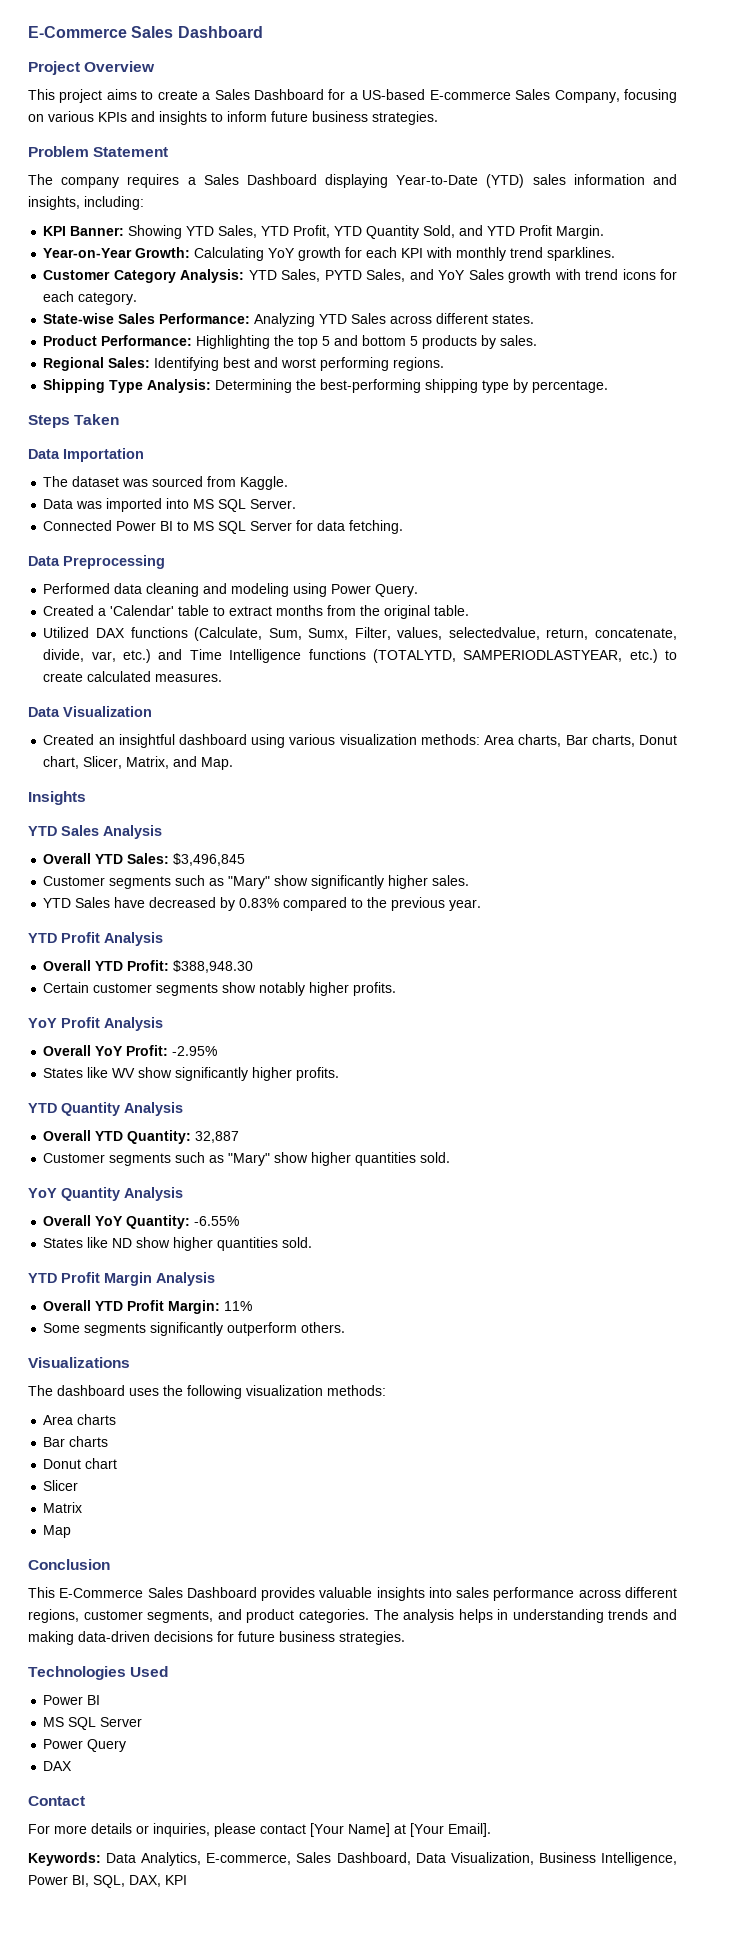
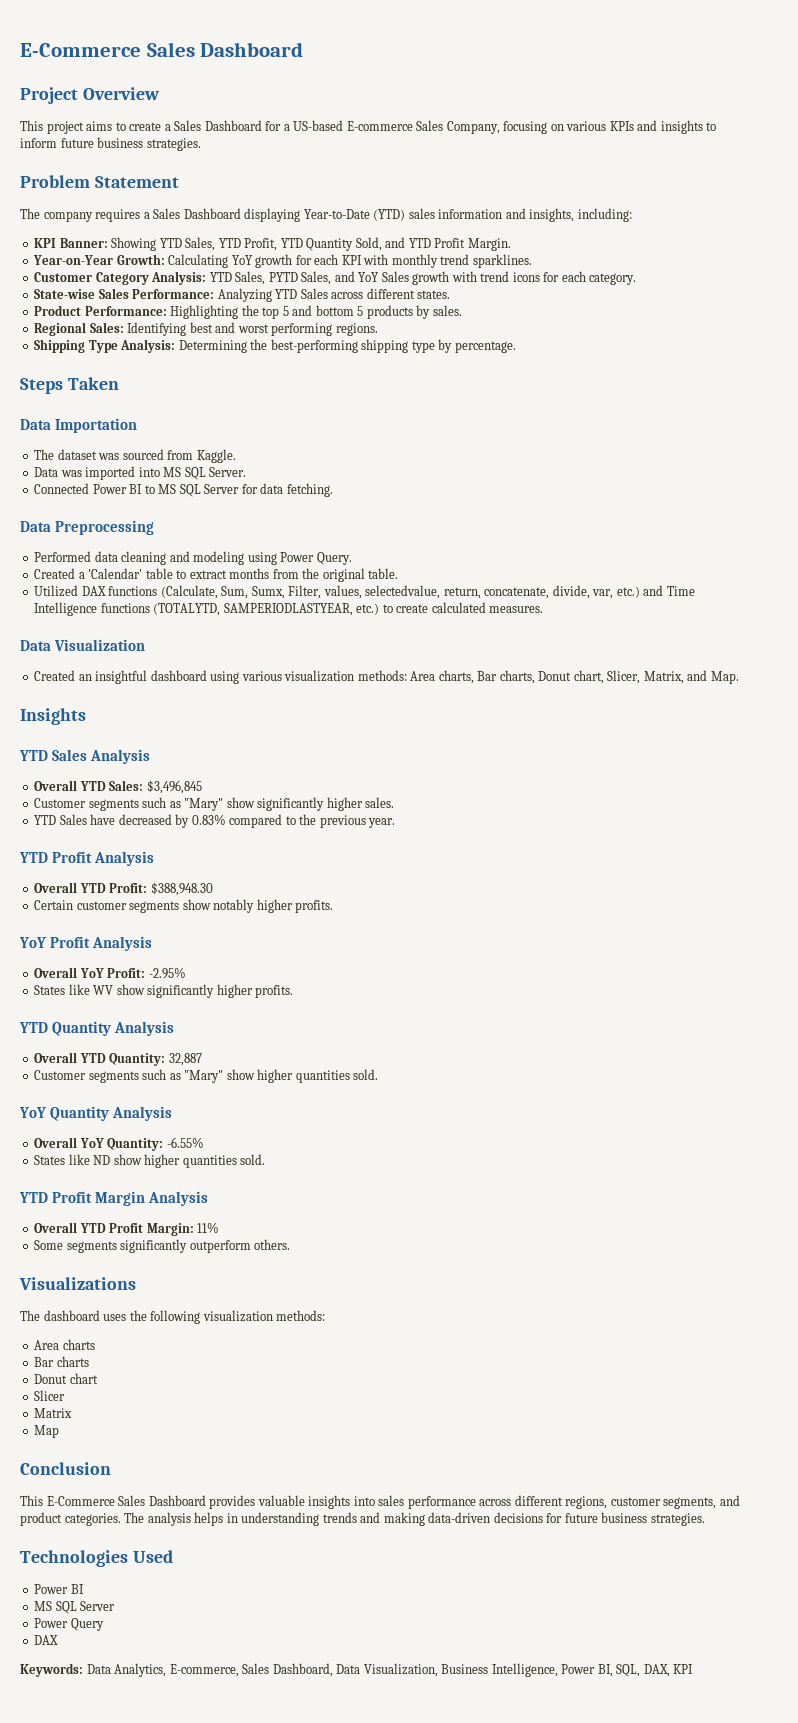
- Contact
- For more details or inquiries, please contact [Your Name] at [Your Email].

